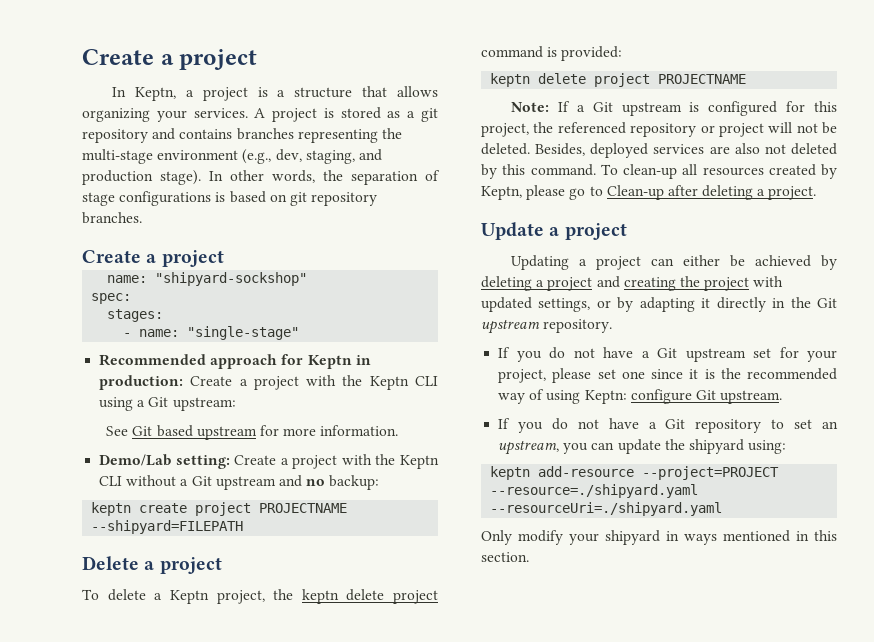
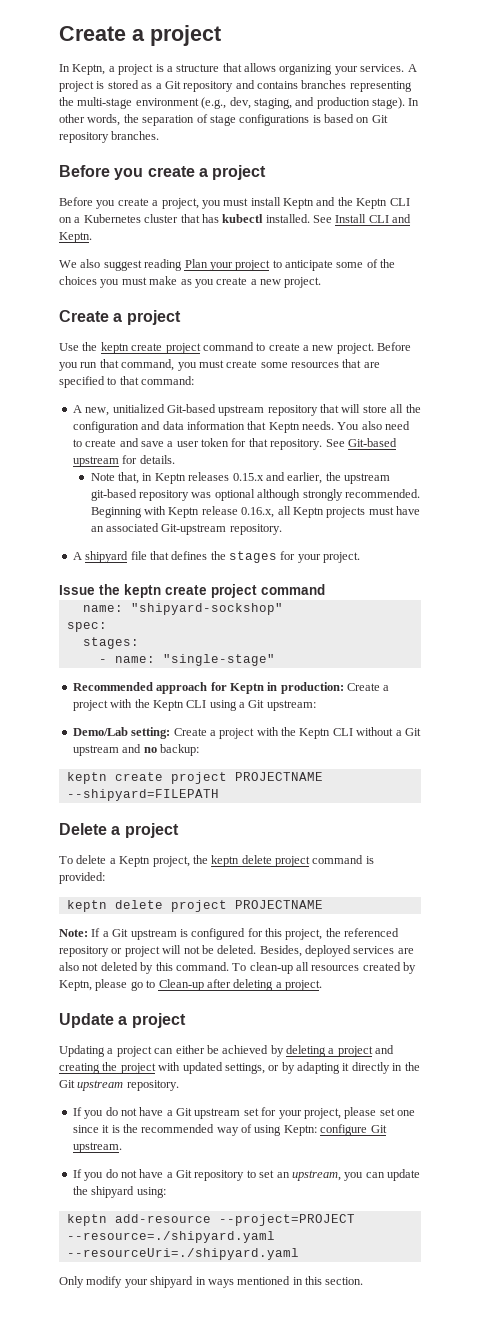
- A project is stored as a git repository and contains branches representing the multi-stage environment (e.g., dev, staging, and production stage).
+ A project is stored as a Git repository and contains branches representing the multi-stage environment (e.g., dev, staging, and production stage).
- In other words, the separation of stage configurations is based on git repository branches.
+ In other words, the separation of stage configurations is based on Git repository branches.
+ Before you create a project
+ Before you create a project, you must install Keptn and the Keptn CLI on a Kubernetes cluster that has kubectl installed. See Install CLI and Keptn.
+ We also suggest reading Plan your project to anticipate some of the choices you must make as you create a new project.
  Create a project
+ Use the keptn create project command to create a new project. Before you run that command, you must create some resources that are specified to that command:
+ A new, unitialized Git-based upstream repository that will store all the configuration and data information that Keptn needs. You also need to create and save a user token for that repository. See Git-based upstream for details.
+ Note that, in Keptn releases 0.15.x and earlier, the upstream git-based repository was optional although strongly recommended. Beginning with Keptn release 0.16.x, all Keptn projects must have an associated Git-upstream repository.
+ A shipyard file that defines the stages for your project.
+ Issue the keptn create project command
- See Git based upstream for more information.

